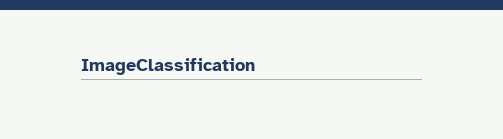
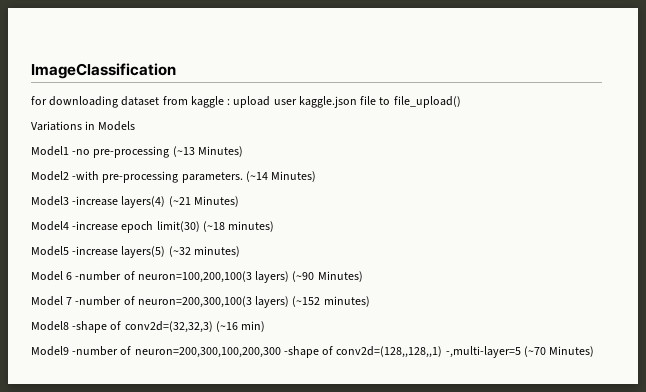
+ for downloading dataset from kaggle : upload user kaggle.json file to file_upload()
+ Variations in Models
+ Model1 -no pre-processing (~13 Minutes)
+ Model2 -with pre-processing parameters. (~14 Minutes)
+ Model3 -increase layers(4) (~21 Minutes)
+ Model4 -increase epoch limit(30) (~18 minutes)
+ Model5 -increase layers(5) (~32 minutes)
+ Model 6 -number of neuron=100,200,100(3 layers) (~90 Minutes)
+ Model 7 -number of neuron=200,300,100(3 layers) (~152 minutes)
+ Model8 -shape of conv2d=(32,32,3) (~16 min)
+ Model9 -number of neuron=200,300,100,200,300 -shape of conv2d=(128,,128,,1) -,multi-layer=5 (~70 Minutes)

